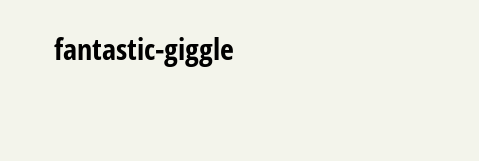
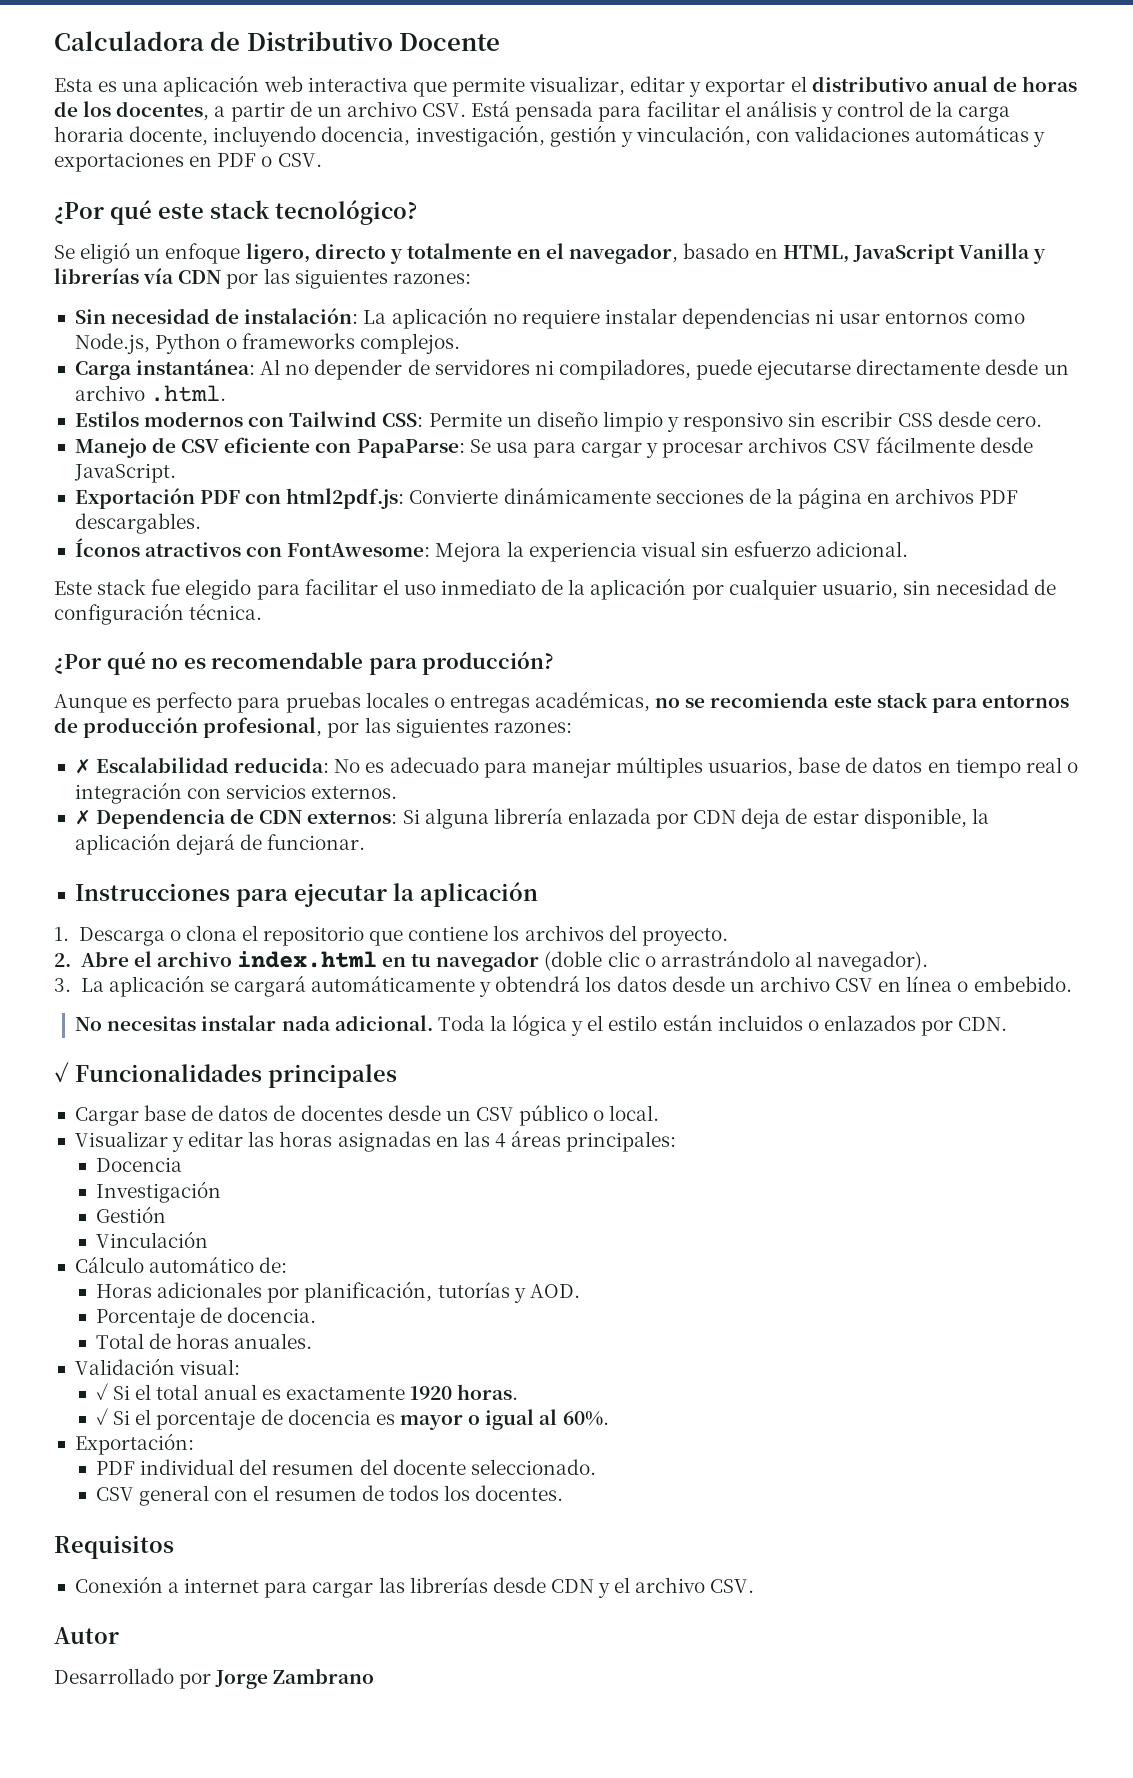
- fantastic-giggle
+ Calculadora de Distributivo Docente
+ Esta es una aplicación web interactiva que permite visualizar, editar y exportar el distributivo anual de horas de los docentes, a partir de un archivo CSV. Está pensada para facilitar el análisis y control de la carga horaria docente, incluyendo docencia, investigación, gestión y vinculación, con validaciones automáticas y exportaciones en PDF o CSV.
+ ¿Por qué este stack tecnológico?
+ Se eligió un enfoque ligero, directo y totalmente en el navegador, basado en HTML, JavaScript Vanilla y librerías vía CDN por las siguientes razones:
+ Sin necesidad de instalación: La aplicación no requiere instalar dependencias ni usar entornos como Node.js, Python o frameworks complejos.
+ Carga instantánea: Al no depender de servidores ni compiladores, puede ejecutarse directamente desde un archivo .html.
+ Estilos modernos con Tailwind CSS: Permite un diseño limpio y responsivo sin escribir CSS desde cero.
+ Manejo de CSV eficiente con PapaParse: Se usa para cargar y procesar archivos CSV fácilmente desde JavaScript.
+ Exportación PDF con html2pdf.js: Convierte dinámicamente secciones de la página en archivos PDF descargables.
+ Íconos atractivos con FontAwesome: Mejora la experiencia visual sin esfuerzo adicional.
+ Este stack fue elegido para facilitar el uso inmediato de la aplicación por cualquier usuario, sin necesidad de configuración técnica.
+ ¿Por qué no es recomendable para producción?
+ Aunque es perfecto para pruebas locales o entregas académicas, no se recomienda este stack para entornos de producción profesional, por las siguientes razones:
+ ✗ Escalabilidad reducida: No es adecuado para manejar múltiples usuarios, base de datos en tiempo real o integración con servicios externos.
+ ✗ Dependencia de CDN externos: Si alguna librería enlazada por CDN deja de estar disponible, la aplicación dejará de funcionar.
+ Instrucciones para ejecutar la aplicación
+ 1. Descarga o clona el repositorio que contiene los archivos del proyecto.
+ 2. Abre el archivo index.html en tu navegador (doble clic o arrastrándolo al navegador).
+ 3. La aplicación se cargará automáticamente y obtendrá los datos desde un archivo CSV en línea o embebido.
+ No necesitas instalar nada adicional. Toda la lógica y el estilo están incluidos o enlazados por CDN.
+ ✓ Funcionalidades principales
+ Cargar base de datos de docentes desde un CSV público o local.
+ Visualizar y editar las horas asignadas en las 4 áreas principales:
+ Docencia
+ Investigación
+ Gestión
+ Vinculación
+ Cálculo automático de:
+ Horas adicionales por planificación, tutorías y AOD.
+ Porcentaje de docencia.
+ Total de horas anuales.
+ Validación visual:
+ ✓ Si el total anual es exactamente 1920 horas.
+ ✓ Si el porcentaje de docencia es mayor o igual al 60%.
+ Exportación:
+ PDF individual del resumen del docente seleccionado.
+ CSV general con el resumen de todos los docentes.
+ Requisitos
+ Conexión a internet para cargar las librerías desde CDN y el archivo CSV.
+ Autor
+ Desarrollado por Jorge Zambrano

